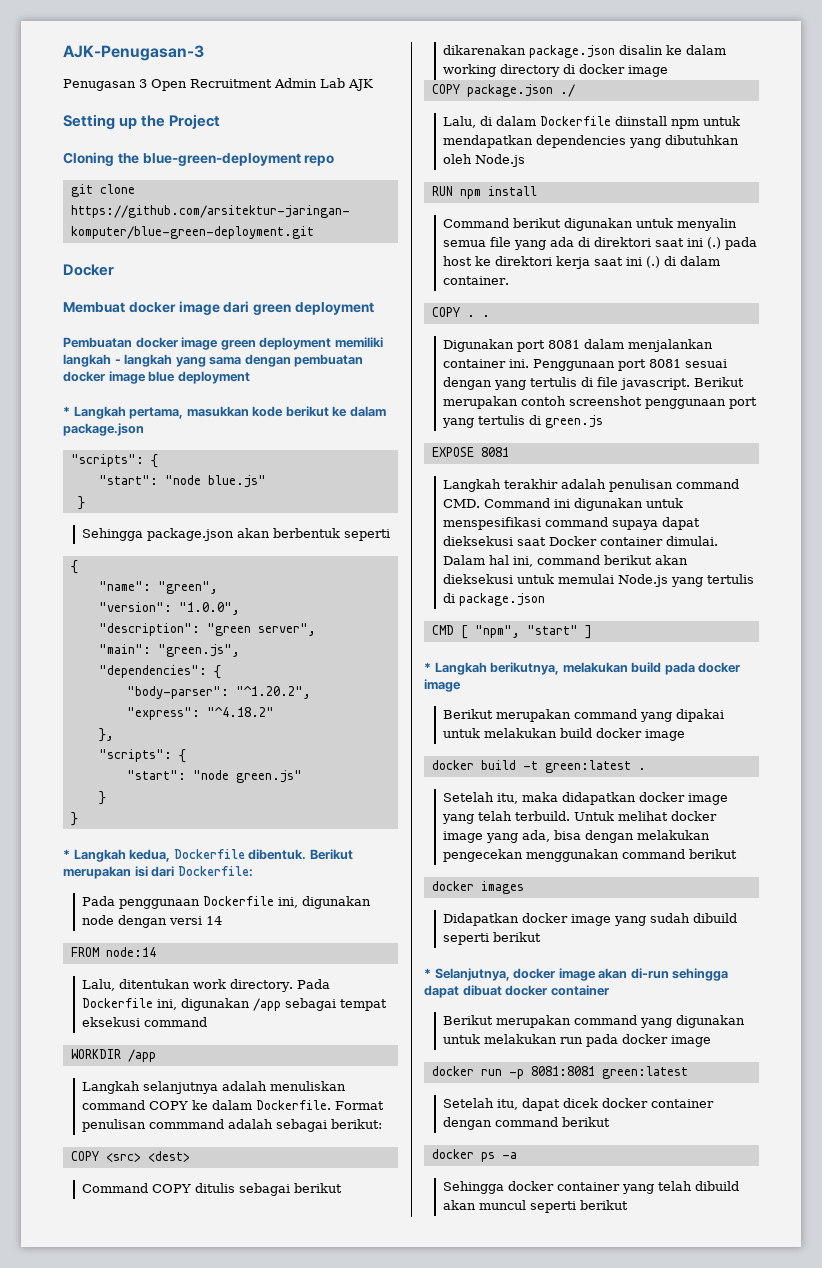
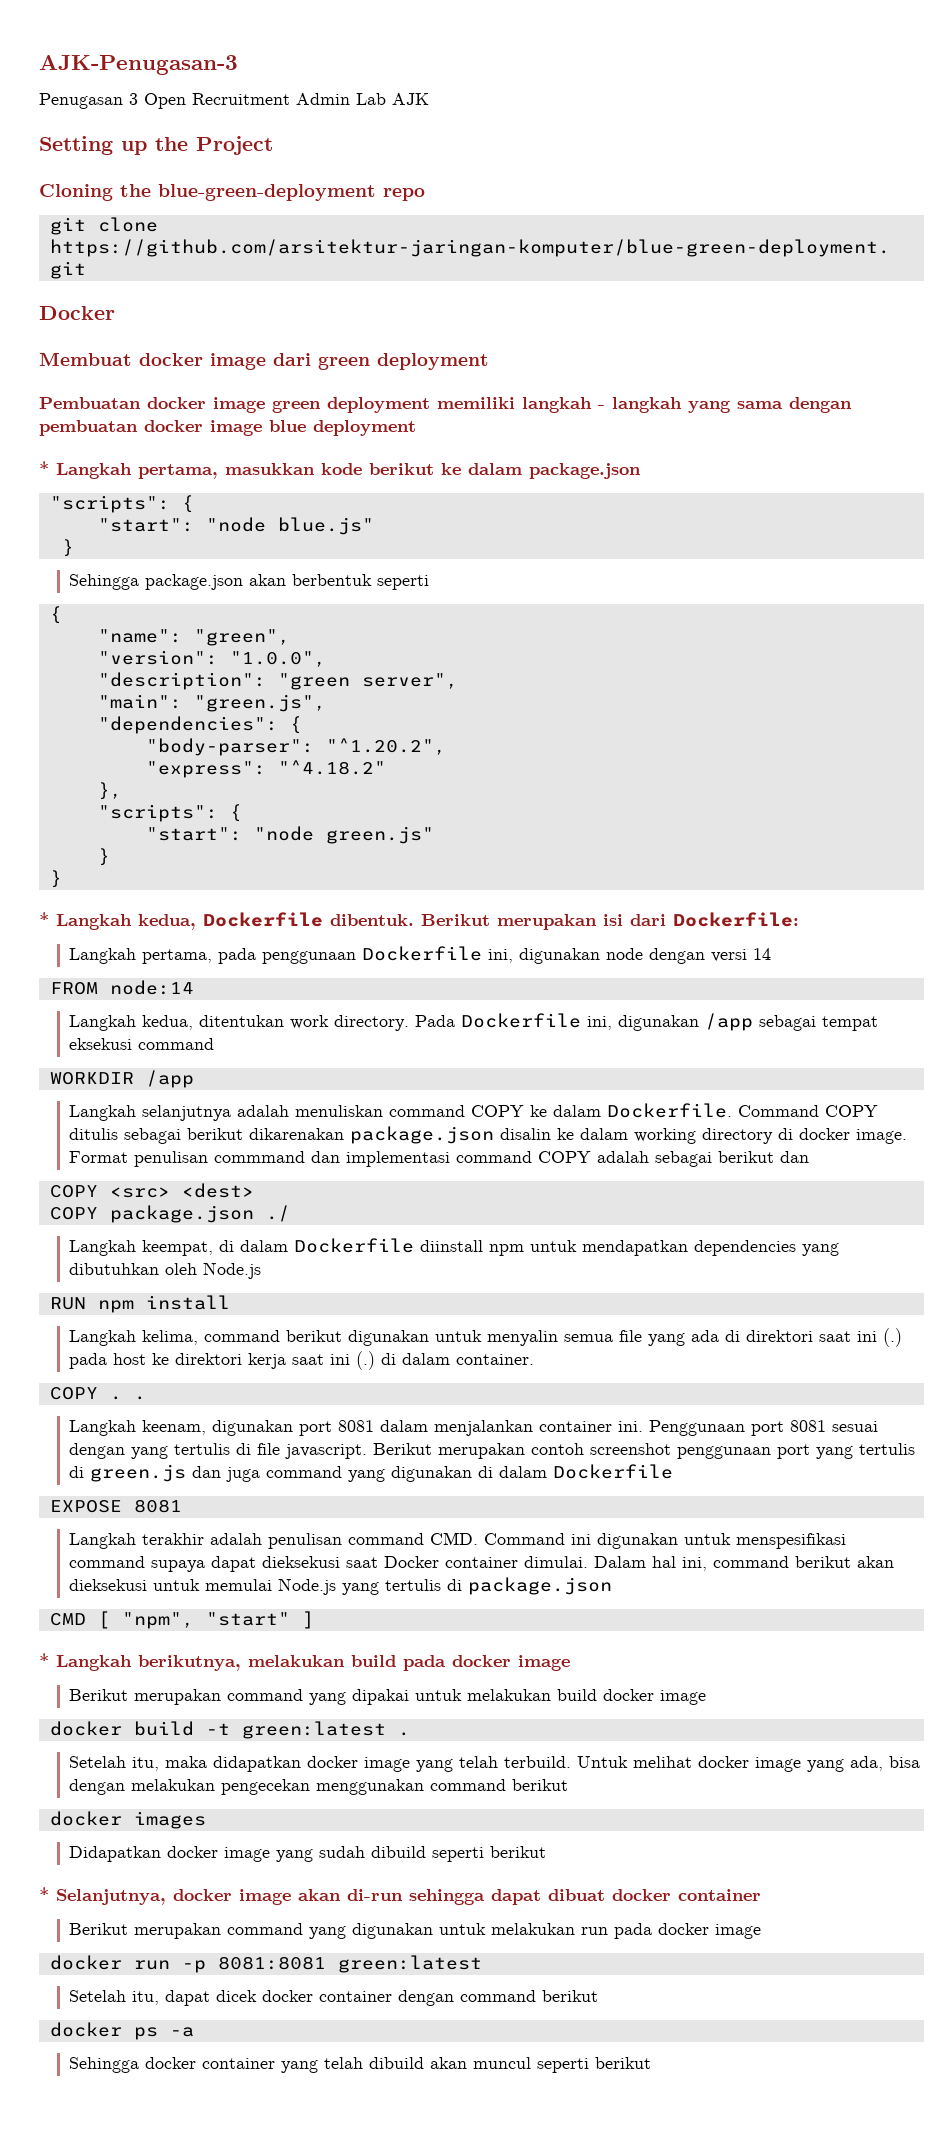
- Pada penggunaan Dockerfile ini, digunakan node dengan versi 14
+ Langkah pertama, pada penggunaan Dockerfile ini, digunakan node dengan versi 14
- Lalu, ditentukan work directory.
+ Langkah kedua, ditentukan work directory.
- Langkah selanjutnya adalah menuliskan command COPY ke dalam Dockerfile. Format penulisan commmand adalah sebagai berikut:
+ Langkah selanjutnya adalah menuliskan command COPY ke dalam Dockerfile. Command COPY ditulis sebagai berikut dikarenakan package.json disalin ke dalam working directory di docker image. Format penulisan commmand dan implementasi command COPY adalah sebagai berikut dan
  COPY <src> <dest>
- Command COPY ditulis sebagai berikut dikarenakan package.json disalin ke dalam working directory di docker image
- Lalu, di dalam Dockerfile diinstall npm untuk mendapatkan dependencies yang dibutuhkan oleh Node.js
+ Langkah keempat, di dalam Dockerfile diinstall npm untuk mendapatkan dependencies yang dibutuhkan oleh Node.js
- Command berikut digunakan untuk menyalin semua file yang ada di direktori saat ini (.) pada host ke direktori kerja saat ini (.) di dalam container.
+ Langkah kelima, command berikut digunakan untuk menyalin semua file yang ada di direktori saat ini (.) pada host ke direktori kerja saat ini (.) di dalam container.
- Digunakan port 8081 dalam menjalankan container ini.
+ Langkah keenam, digunakan port 8081 dalam menjalankan container ini.
- Berikut merupakan contoh screenshot penggunaan port yang tertulis di green.js
+ Berikut merupakan contoh screenshot penggunaan port yang tertulis di green.js dan juga command yang digunakan di dalam Dockerfile

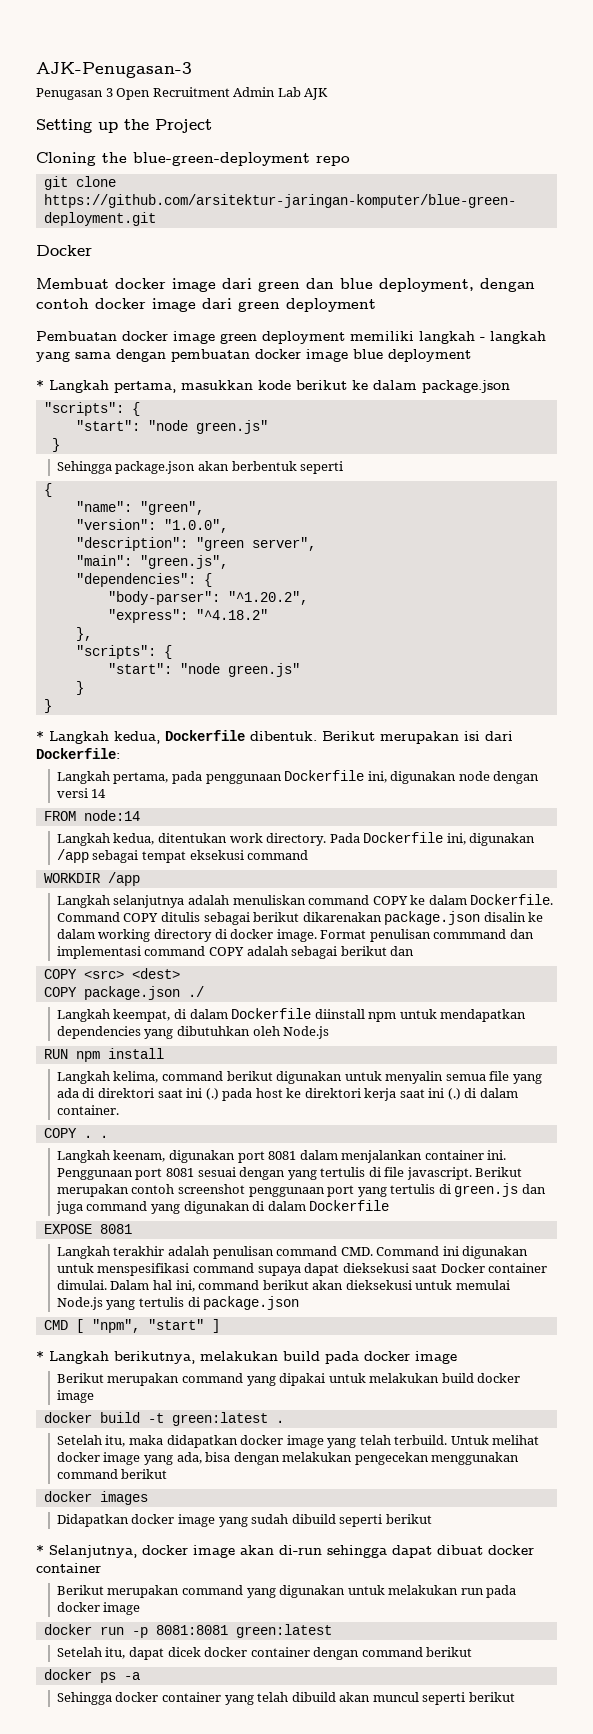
- Membuat docker image dari green deployment
+ Membuat docker image dari green dan blue deployment, dengan contoh docker image dari green deployment
  * Langkah pertama, masukkan kode berikut ke dalam package.json
  "scripts": {
- "start": "node blue.js"
+ "start": "node green.js"

